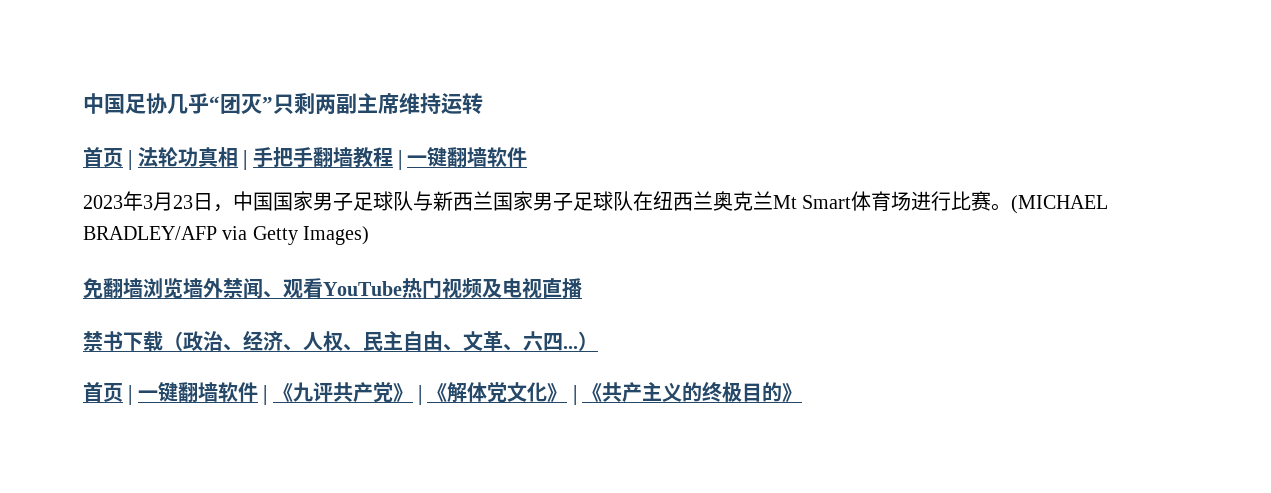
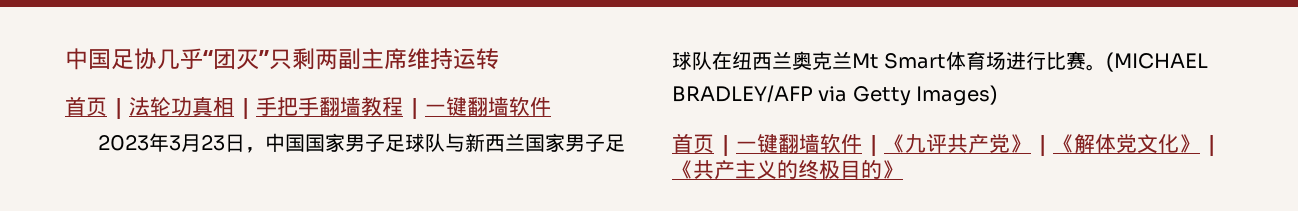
- 免翻墙浏览墙外禁闻、观看YouTube热门视频及电视直播
- 禁书下载（政治、经济、人权、民主自由、文革、六四...）

